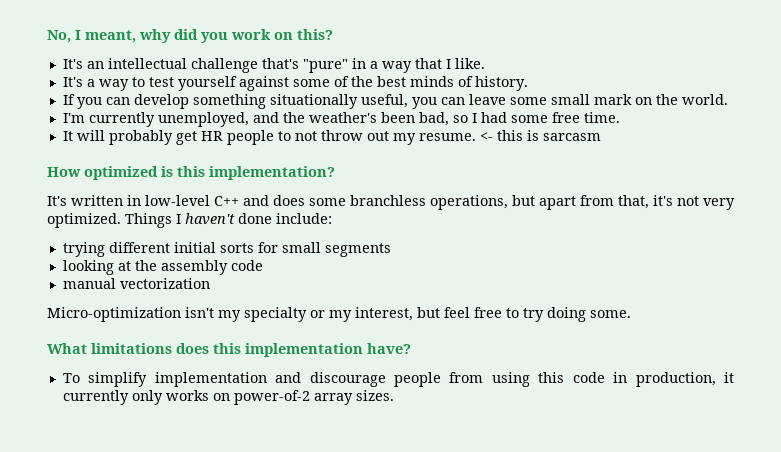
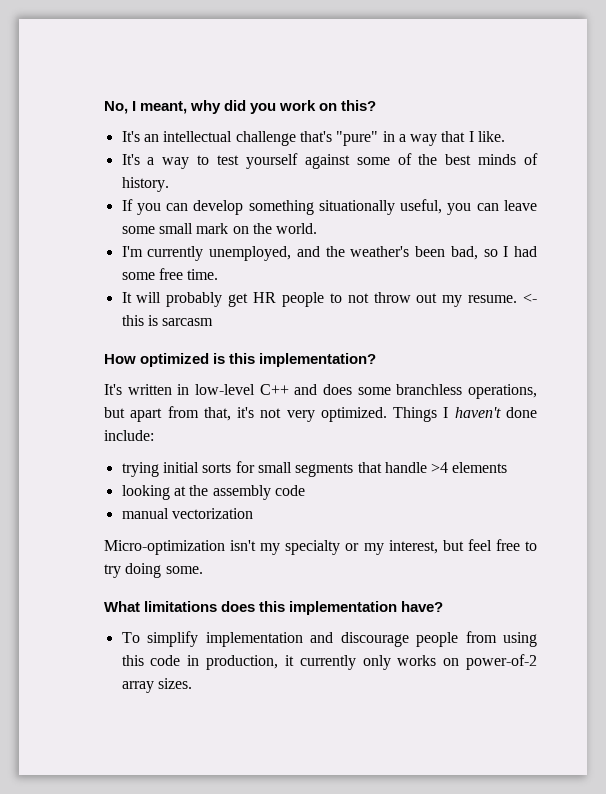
- trying different initial sorts for small segments
+ trying initial sorts for small segments that handle >4 elements

